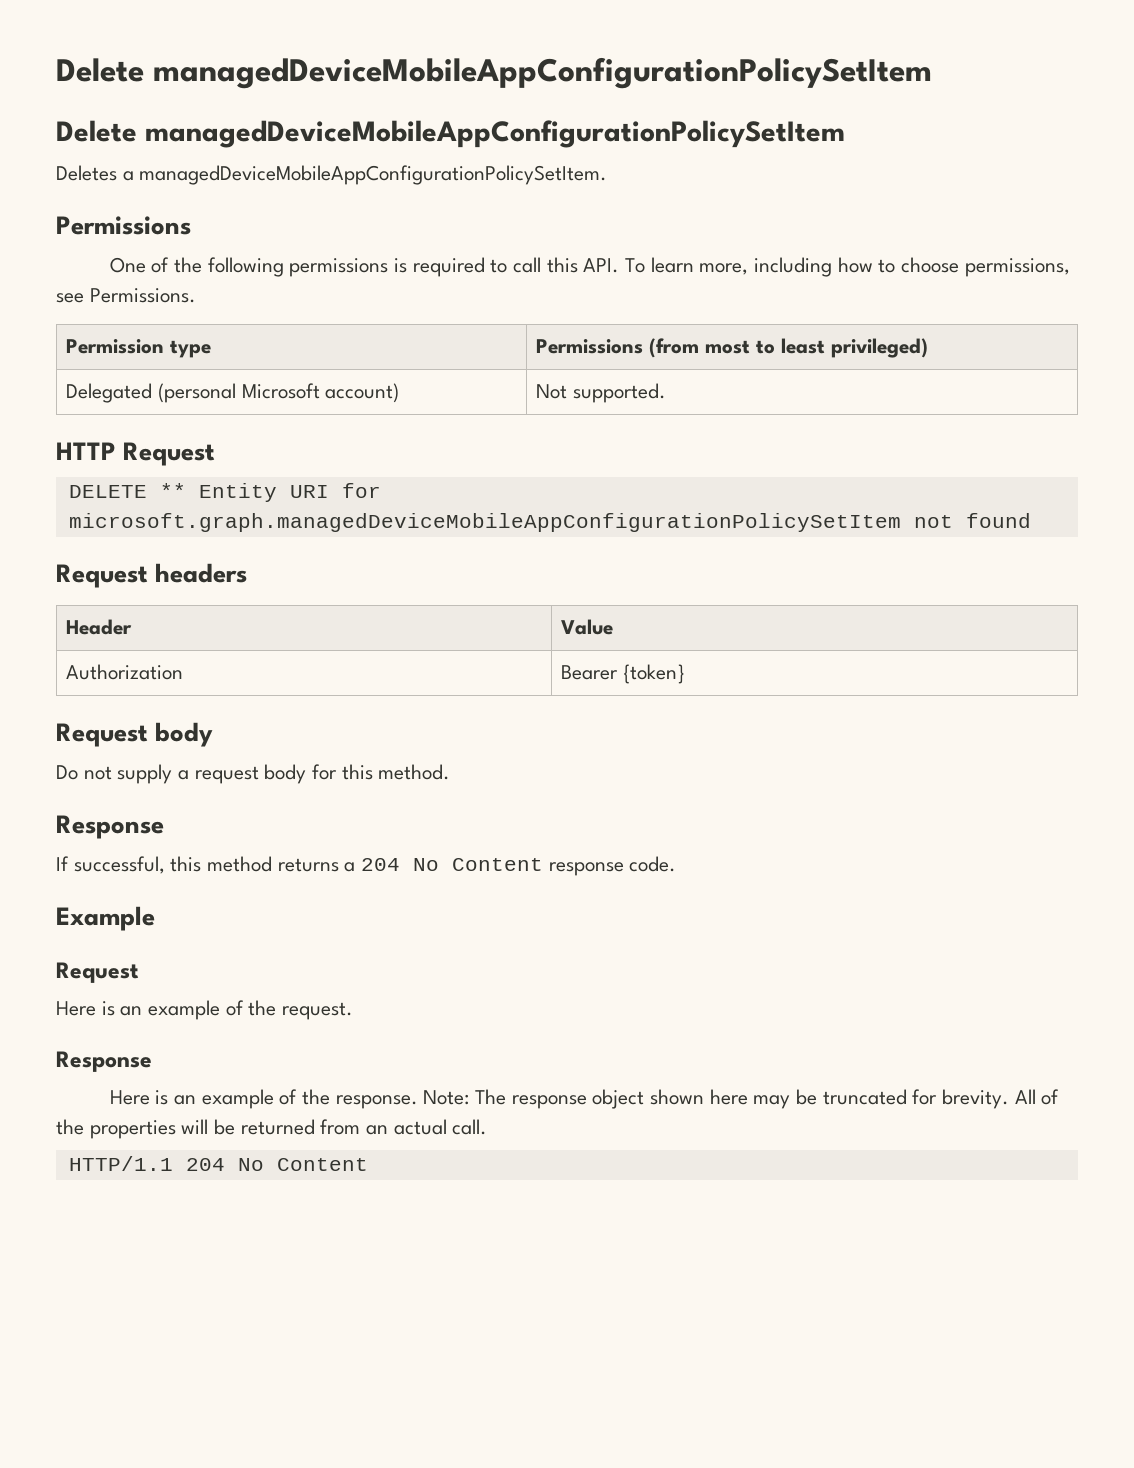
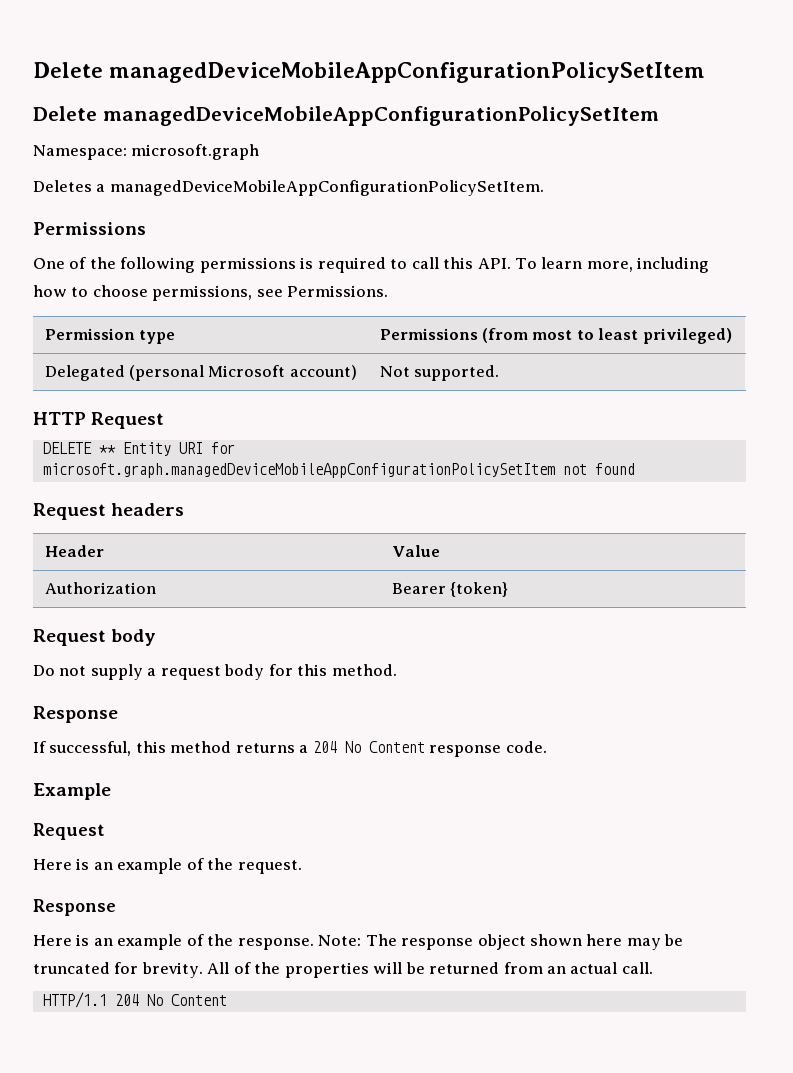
+ Namespace: microsoft.graph

